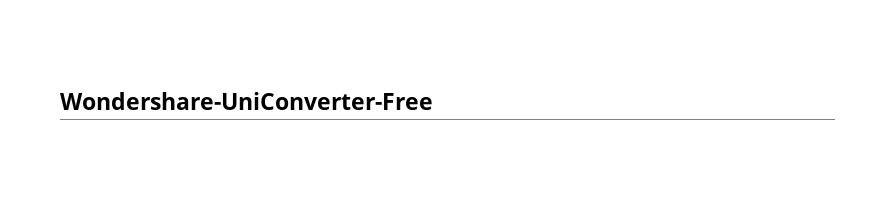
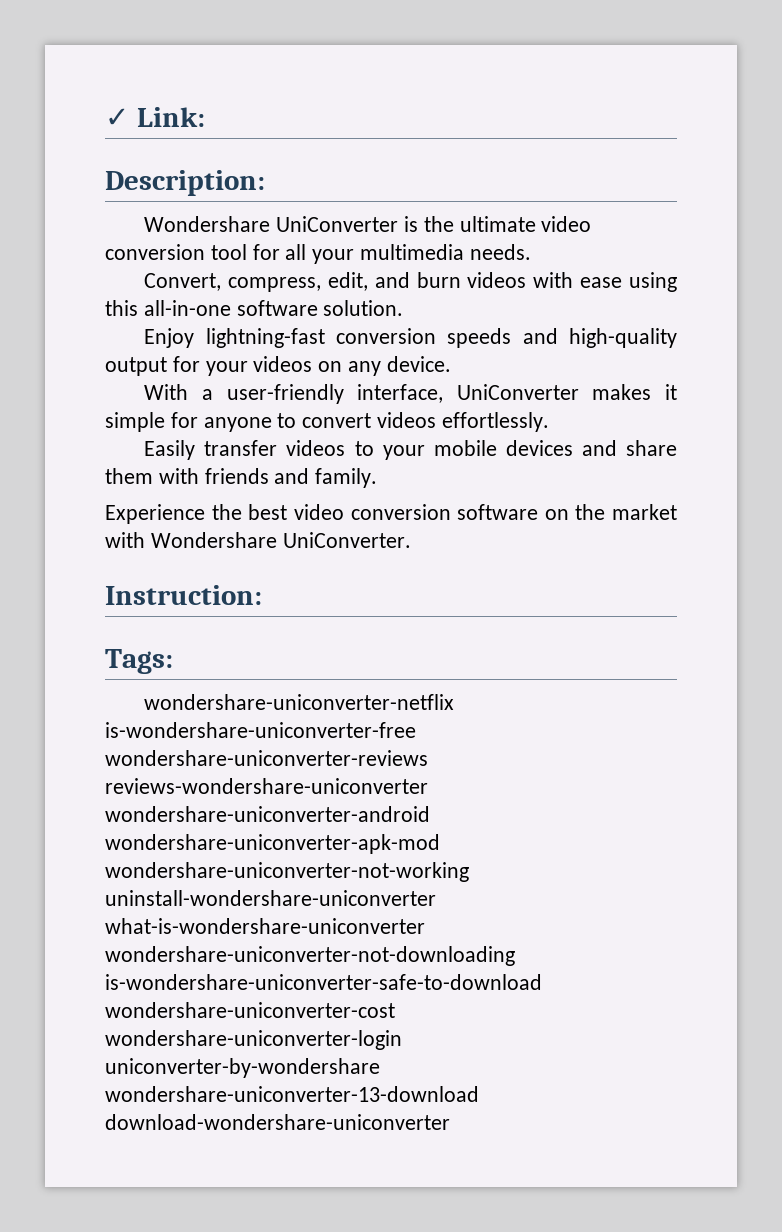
- Wondershare-UniConverter-Free
+ ✓ Link:
+ Description:
+ Wondershare UniConverter is the ultimate video conversion tool for all your multimedia needs.
+ Convert, compress, edit, and burn videos with ease using this all-in-one software solution.
+ Enjoy lightning-fast conversion speeds and high-quality output for your videos on any device.
+ With a user-friendly interface, UniConverter makes it simple for anyone to convert videos effortlessly.
+ Easily transfer videos to your mobile devices and share them with friends and family.
+ Experience the best video conversion software on the market with Wondershare UniConverter.
+ Instruction:
+ Tags:
+ wondershare-uniconverter-netflix is-wondershare-uniconverter-free wondershare-uniconverter-reviews reviews-wondershare-uniconverter wondershare-uniconverter-android wondershare-uniconverter-apk-mod wondershare-uniconverter-not-working uninstall-wondershare-uniconverter what-is-wondershare-uniconverter wondershare-uniconverter-not-downloading is-wondershare-uniconverter-safe-to-download wondershare-uniconverter-cost wondershare-uniconverter-login uniconverter-by-wondershare wondershare-uniconverter-13-download download-wondershare-uniconverter

